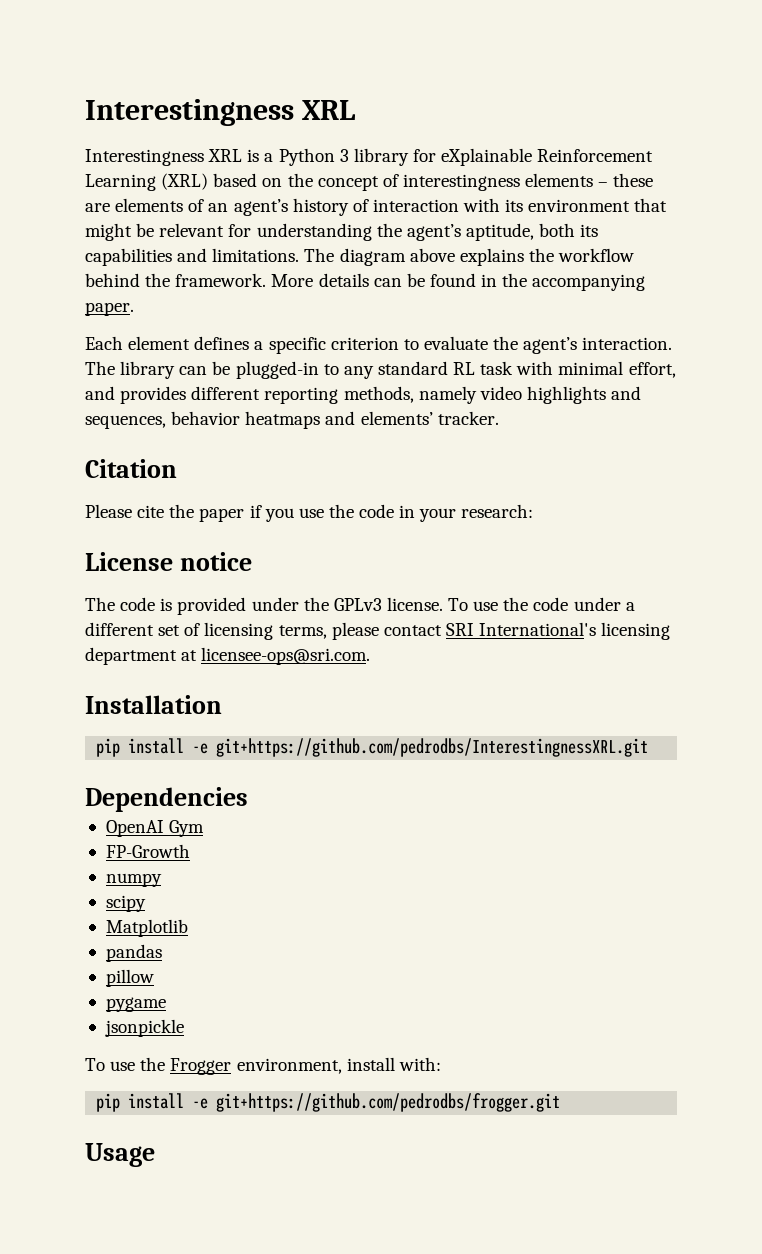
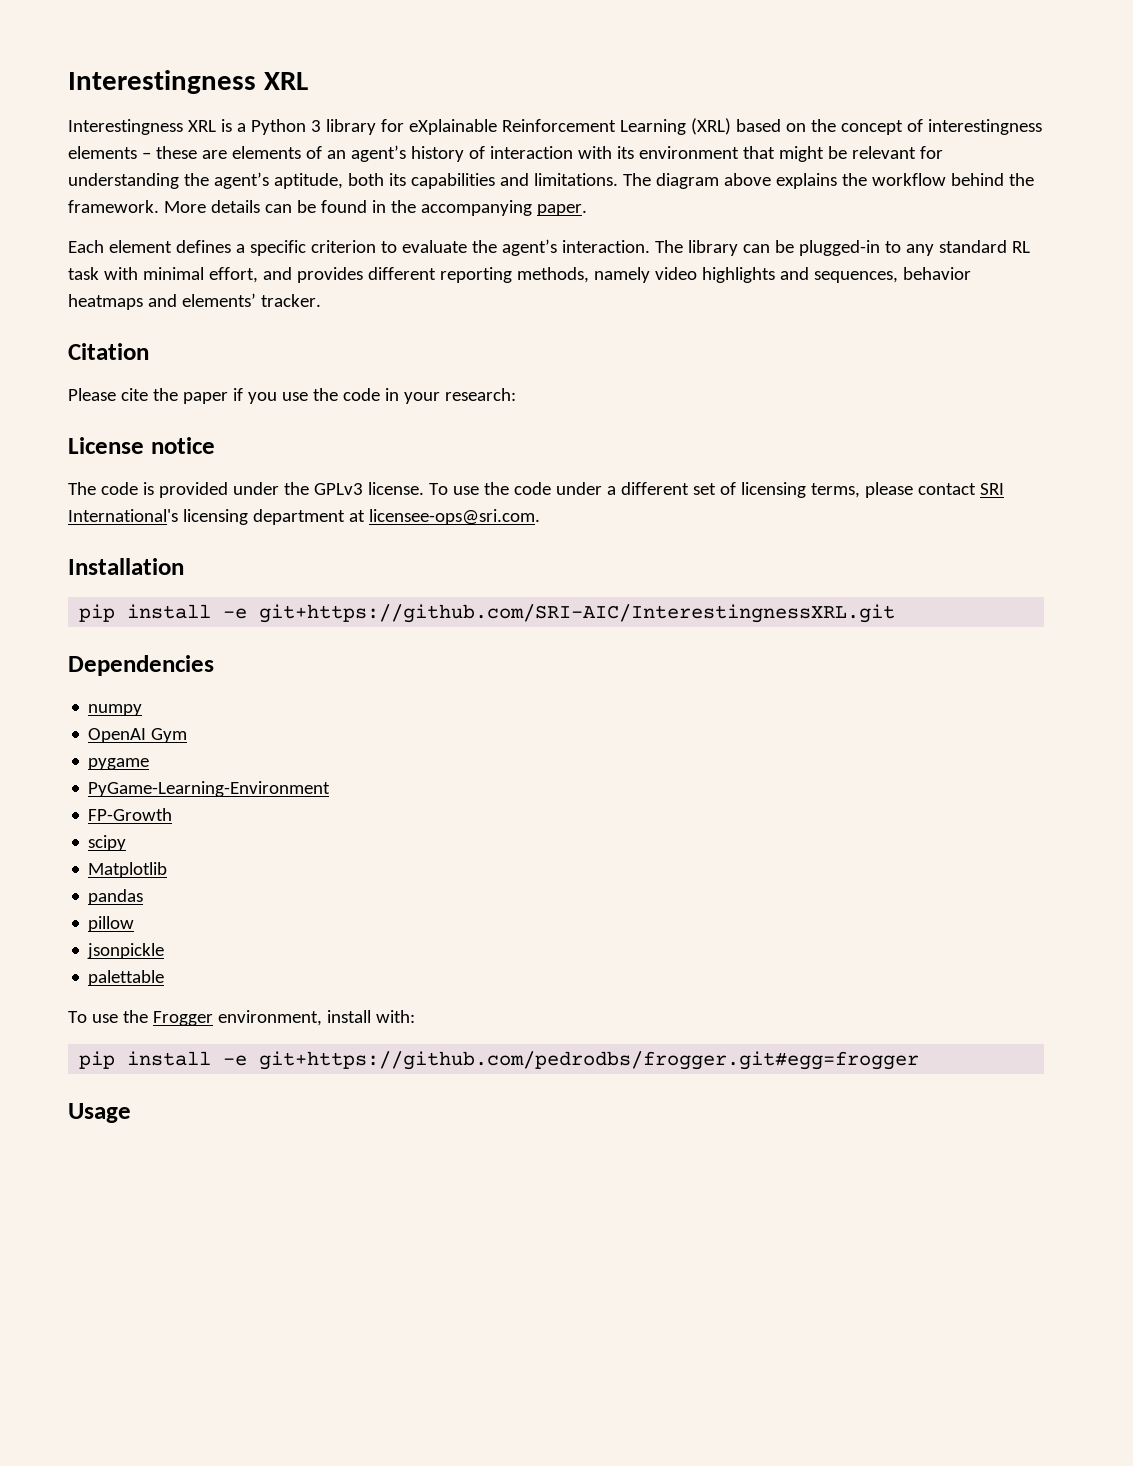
- pip install -e git+https://github.com/pedrodbs/InterestingnessXRL.git
+ pip install -e git+https://github.com/SRI-AIC/InterestingnessXRL.git
+ numpy
+ pygame
+ PyGame-Learning-Environment
- numpy
- pygame
  jsonpickle
+ palettable
- pip install -e git+https://github.com/pedrodbs/frogger.git
+ pip install -e git+https://github.com/pedrodbs/frogger.git#egg=frogger

